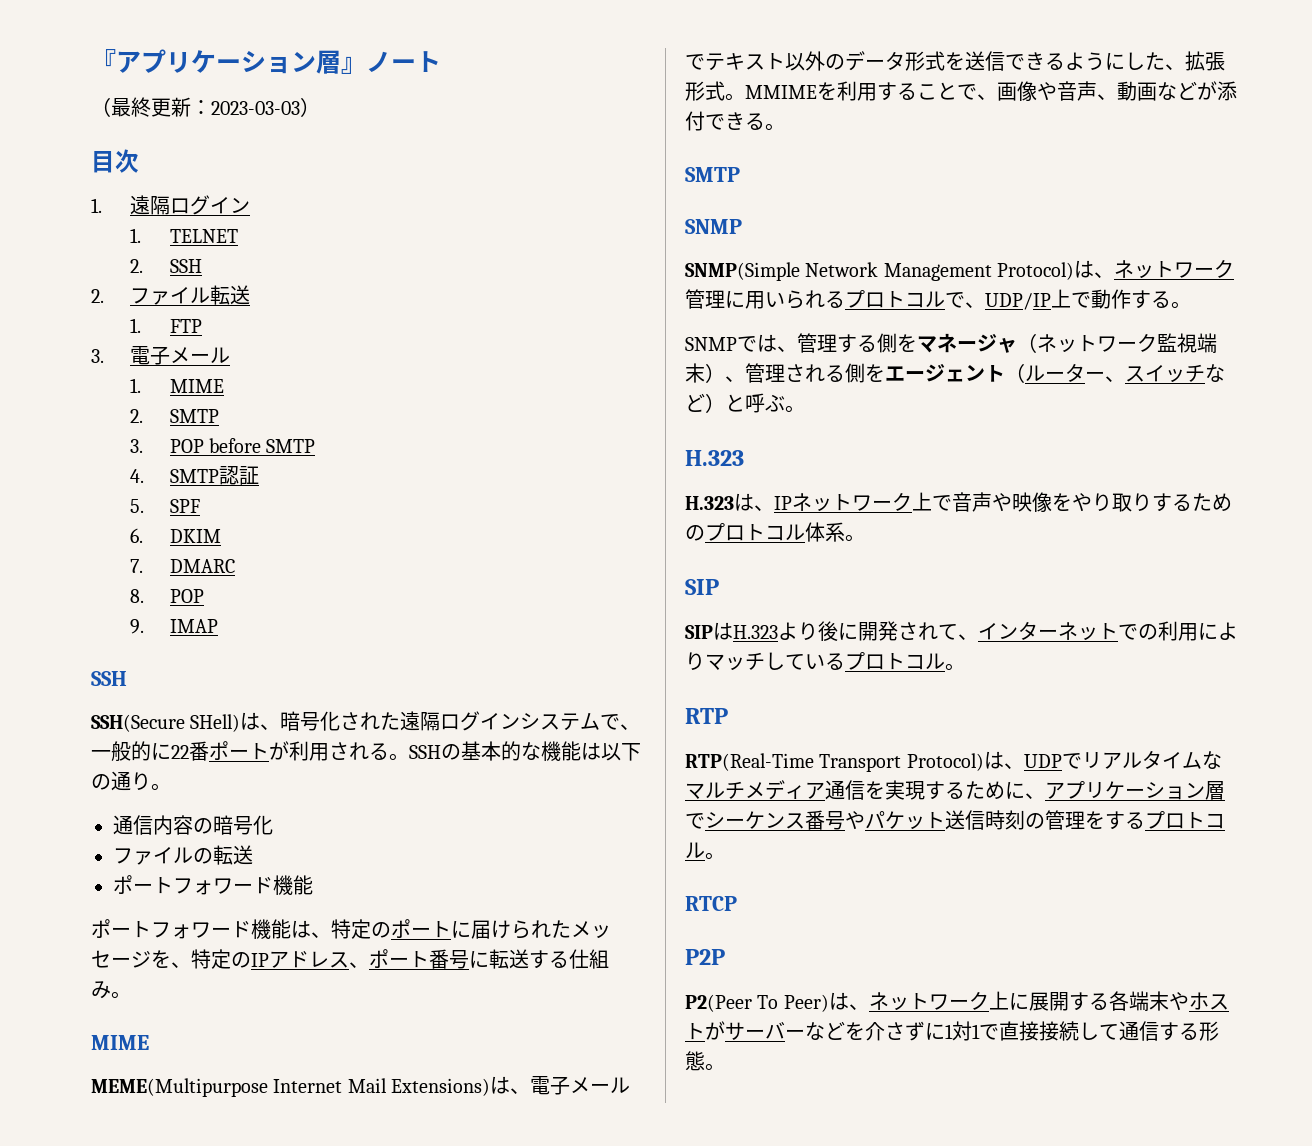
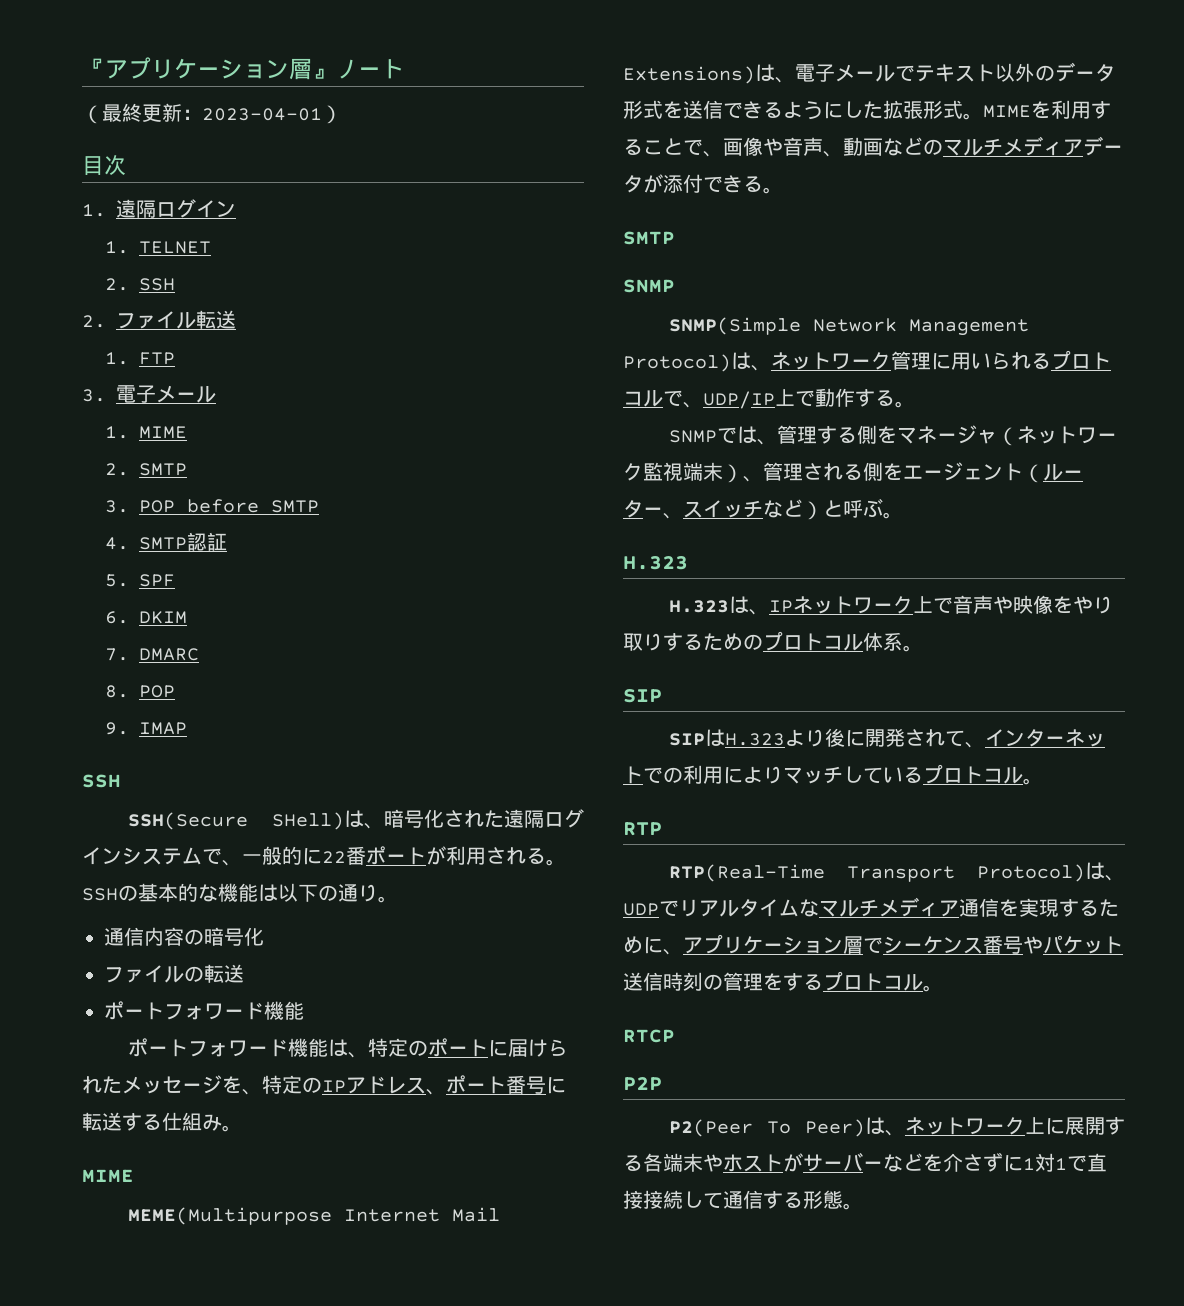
- （最終更新：2023-03-03）
+ （最終更新：2023-04-01）
- MEME(Multipurpose Internet Mail Extensions)は、電子メールでテキスト以外のデータ形式を送信できるようにした、拡張形式。
+ MEME(Multipurpose Internet Mail Extensions)は、電子メールでテキスト以外のデータ形式を送信できるようにした拡張形式。
- MMIMEを利用することで、画像や音声、動画などが添付できる。
+ MIMEを利用することで、画像や音声、動画などのマルチメディアデータが添付できる。

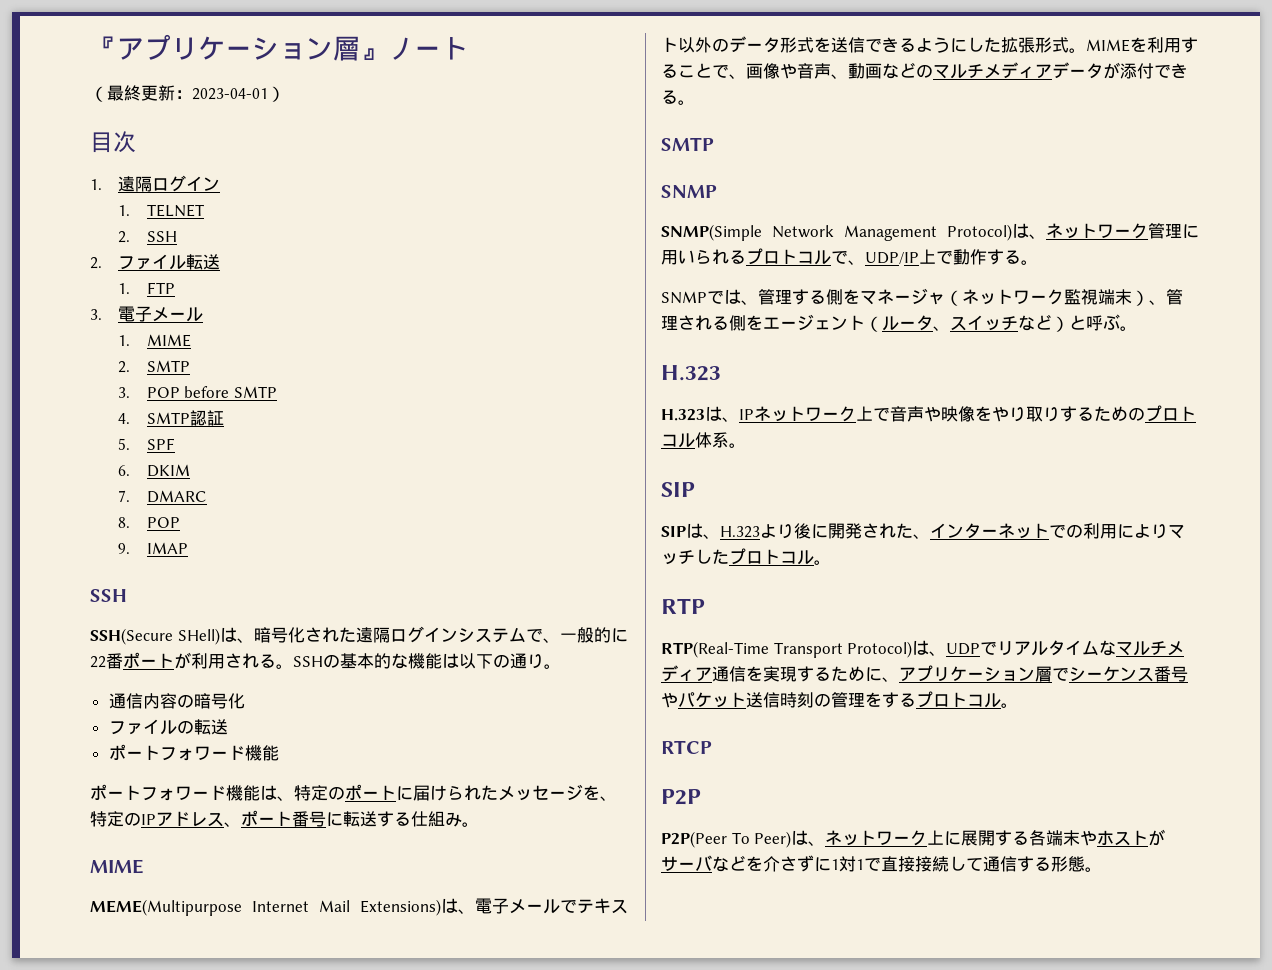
- SNMPでは、管理する側をマネージャ（ネットワーク監視端末）、管理される側をエージェント（ルーター、スイッチなど）と呼ぶ。
+ SNMPでは、管理する側をマネージャ（ネットワーク監視端末）、管理される側をエージェント（ルータ、スイッチなど）と呼ぶ。
- SIPはH.323より後に開発されて、インターネットでの利用によりマッチしているプロトコル。
+ SIPは、H.323より後に開発された、インターネットでの利用によりマッチしたプロトコル。
- P2(Peer To Peer)は、ネットワーク上に展開する各端末やホストがサーバーなどを介さずに1対1で直接接続して通信する形態。
+ P2P(Peer To Peer)は、ネットワーク上に展開する各端末やホストがサーバなどを介さずに1対1で直接接続して通信する形態。

